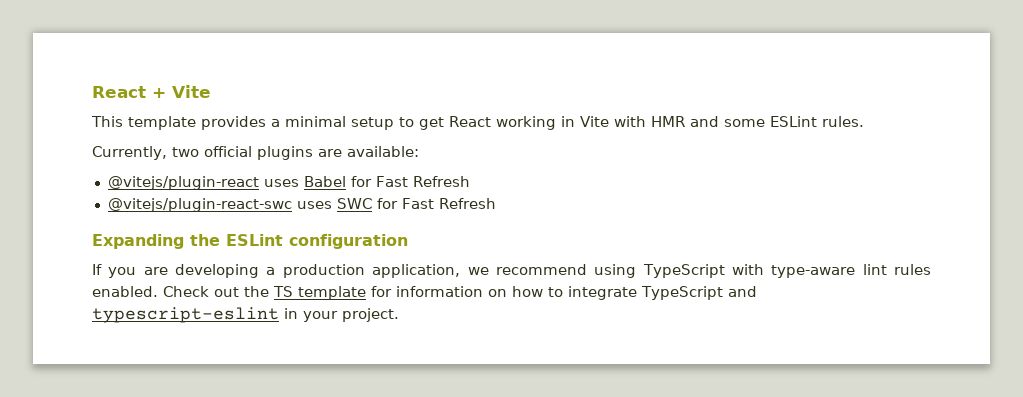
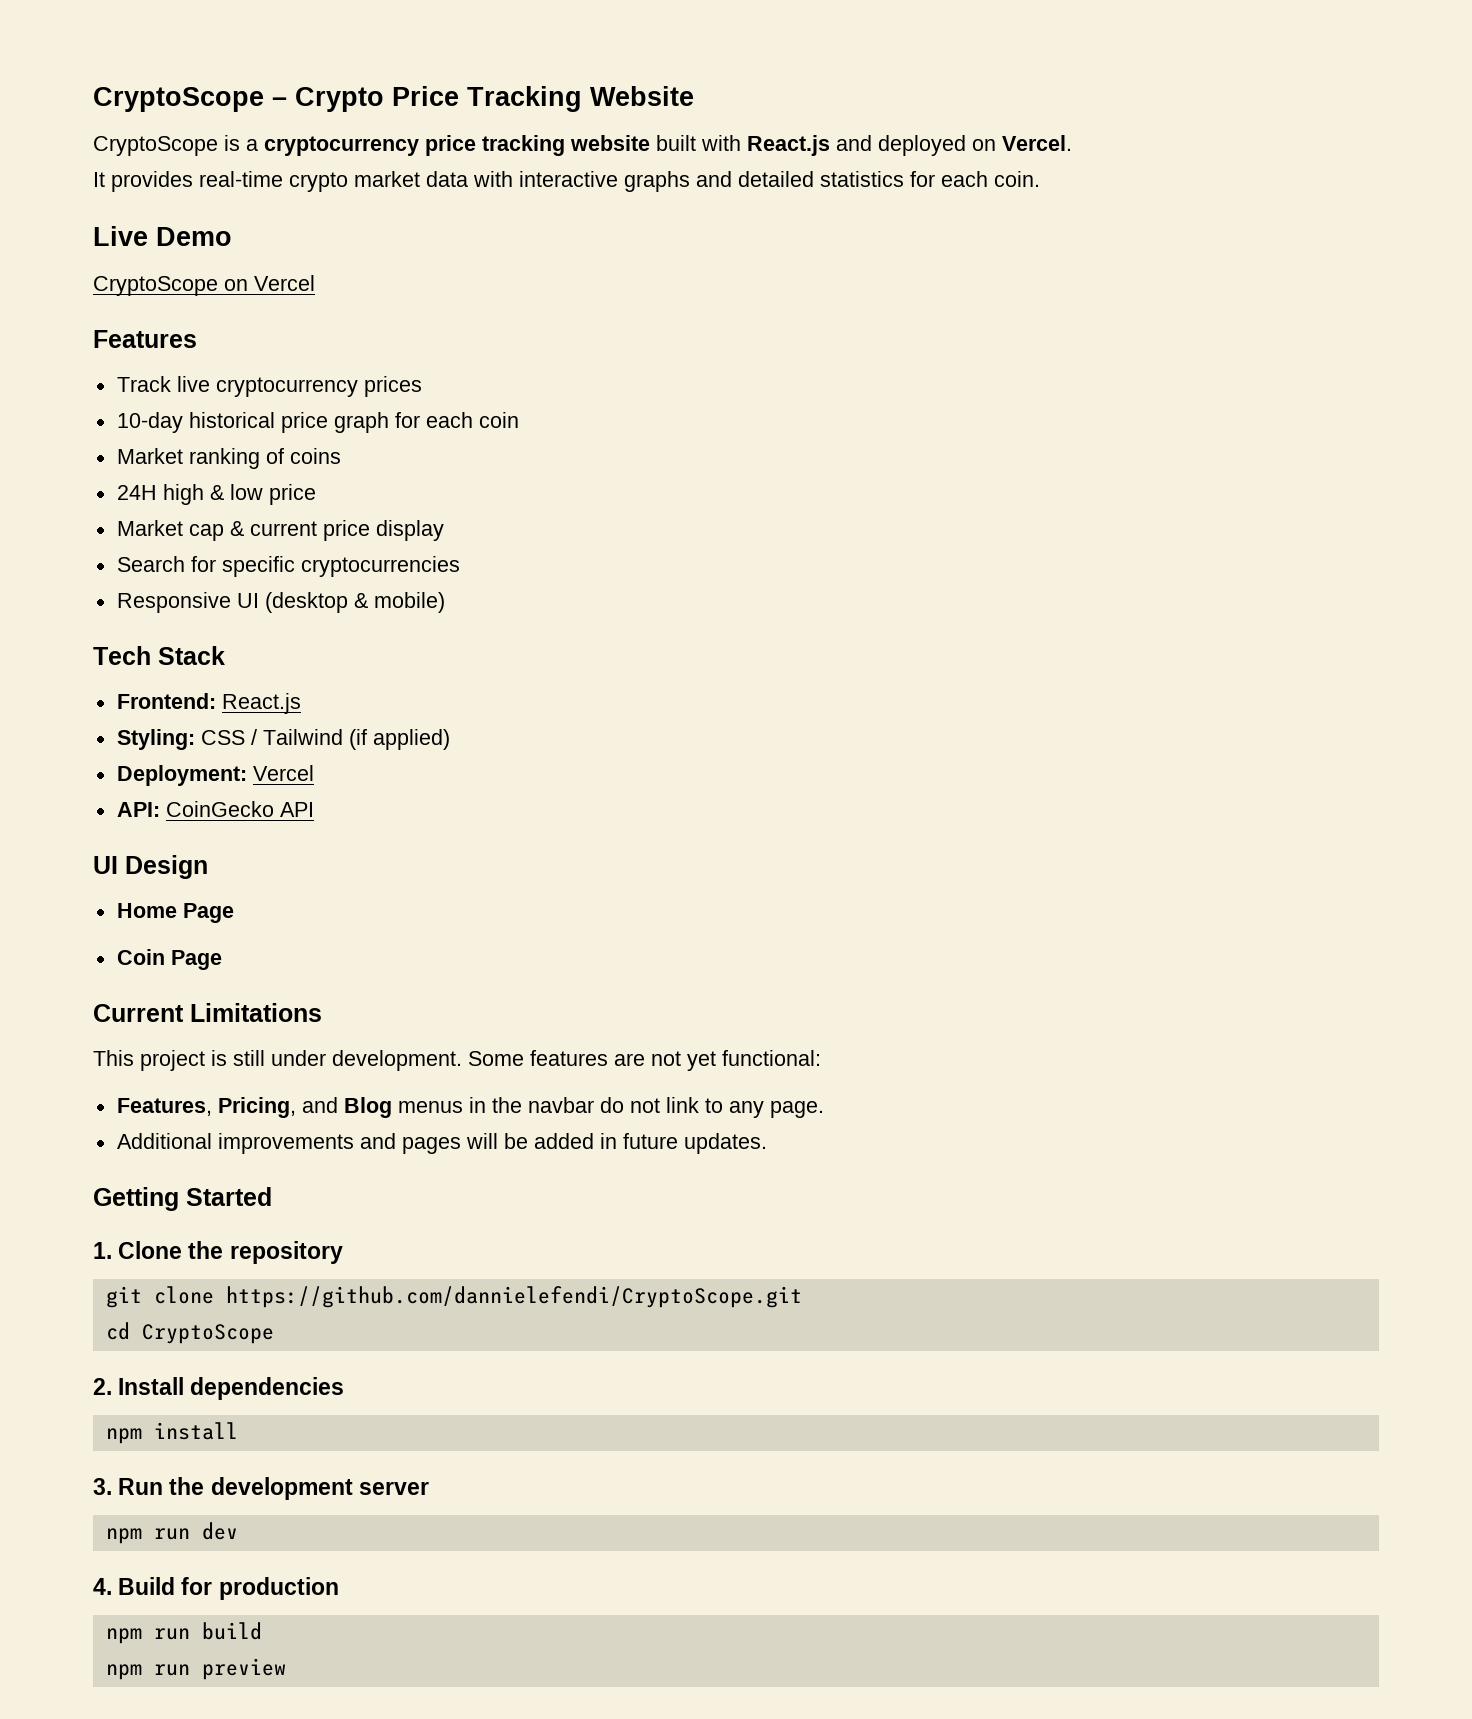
- React + Vite
- This template provides a minimal setup to get React working in Vite with HMR and some ESLint rules.
- Currently, two official plugins are available:
- @vitejs/plugin-react uses Babel for Fast Refresh
- @vitejs/plugin-react-swc uses SWC for Fast Refresh
- Expanding the ESLint configuration
- If you are developing a production application, we recommend using TypeScript with type-aware lint rules enabled. Check out the TS template for information on how to integrate TypeScript and typescript-eslint in your project.
+ CryptoScope – Crypto Price Tracking Website
+ CryptoScope is a cryptocurrency price tracking website built with React.js and deployed on Vercel.
+ It provides real-time crypto market data with interactive graphs and detailed statistics for each coin.
+ Live Demo
+ CryptoScope on Vercel
+ Features
+ Track live cryptocurrency prices
+ 10-day historical price graph for each coin
+ Market ranking of coins
+ 24H high & low price
+ Market cap & current price display
+ Search for specific cryptocurrencies
+ Responsive UI (desktop & mobile)
+ Tech Stack
+ Frontend: React.js
+ Styling: CSS / Tailwind (if applied)
+ Deployment: Vercel
+ API: CoinGecko API
+ UI Design
+ Home Page
+ Coin Page
+ Current Limitations
+ This project is still under development. Some features are not yet functional:
+ Features, Pricing, and Blog menus in the navbar do not link to any page.
+ Additional improvements and pages will be added in future updates.
+ Getting Started
+ 1. Clone the repository
+ git clone https://github.com/dannielefendi/CryptoScope.git
+ cd CryptoScope
+ 2. Install dependencies
+ npm install
+ 3. Run the development server
+ npm run dev
+ 4. Build for production
+ npm run build
+ npm run preview

